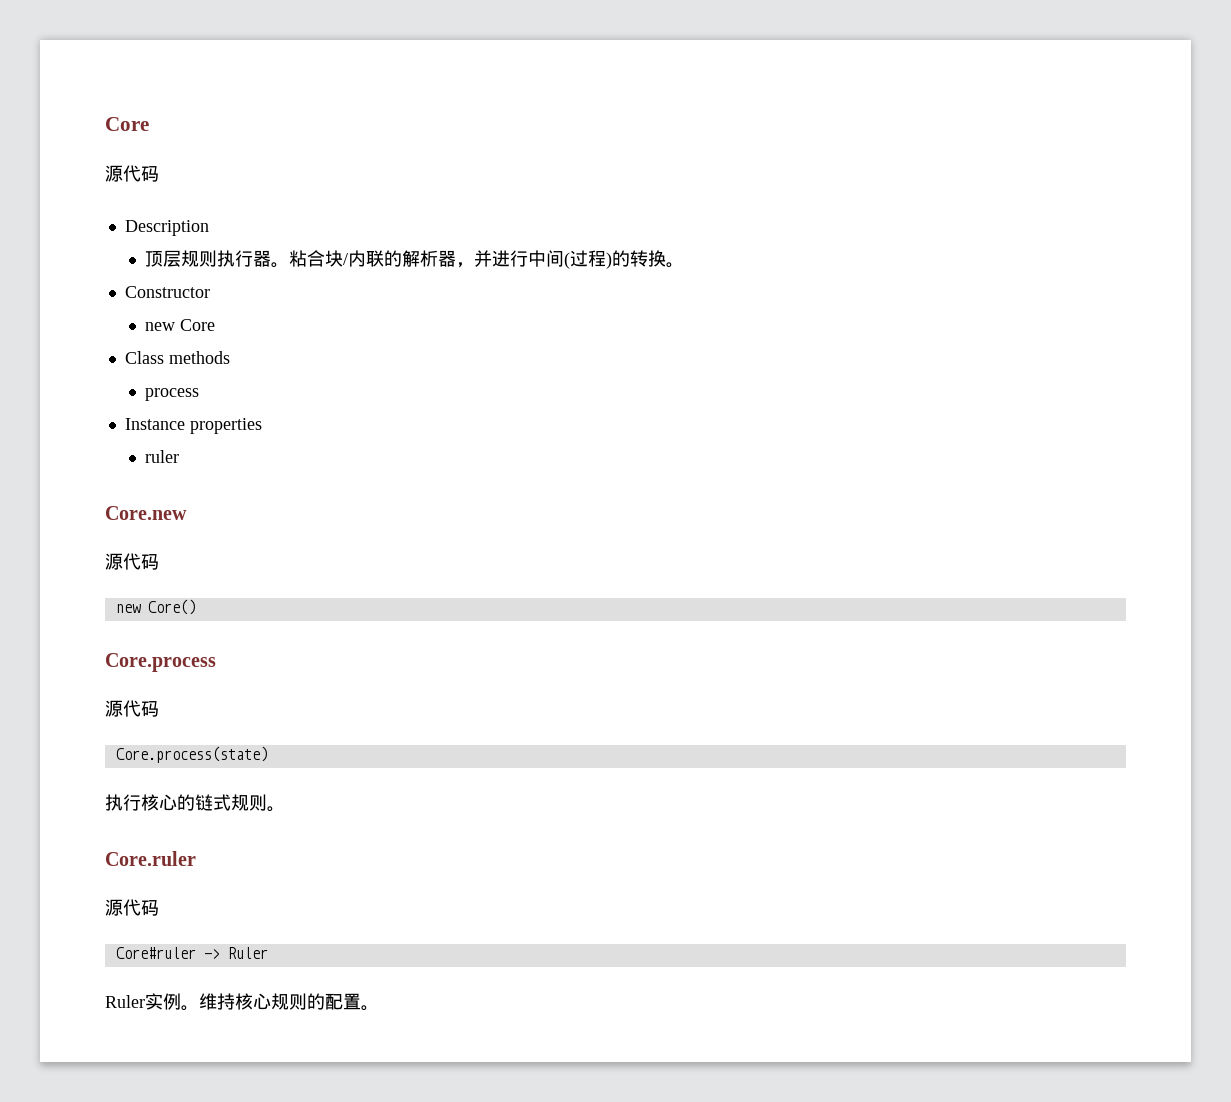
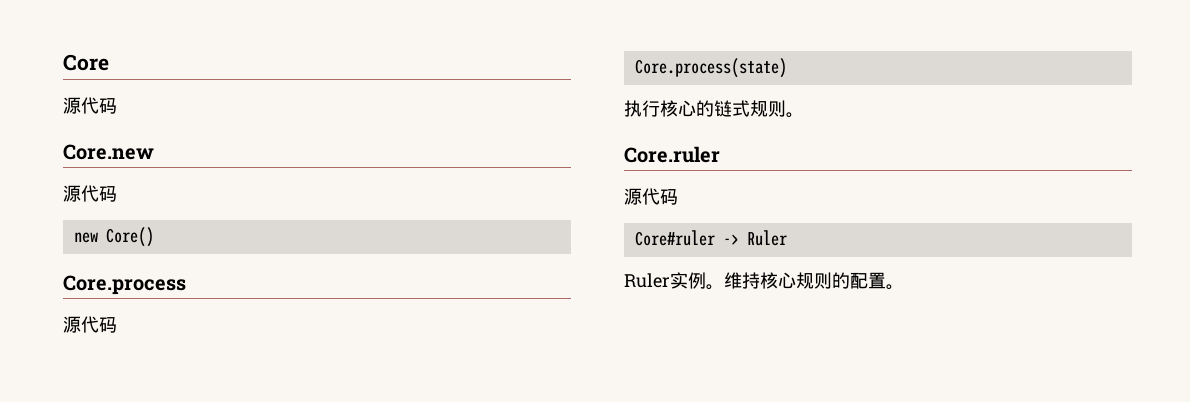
- Description
- 顶层规则执行器。粘合块/内联的解析器，并进行中间(过程)的转换。
- Constructor
- new Core
- Class methods
- process
- Instance properties
- ruler

